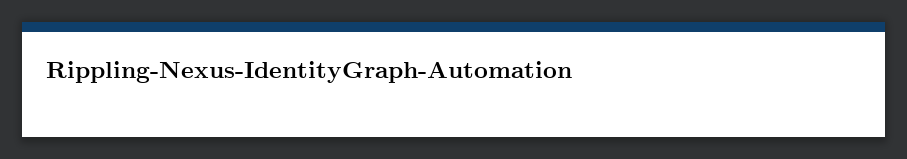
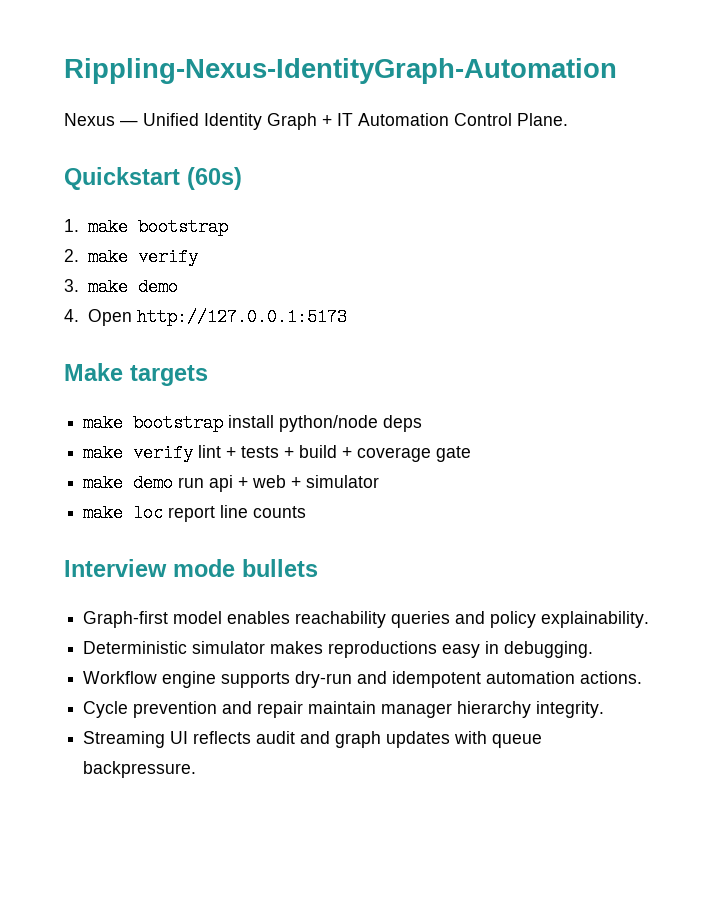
+ Nexus — Unified Identity Graph + IT Automation Control Plane.
+ Quickstart (60s)
+ 1. make bootstrap
+ 2. make verify
+ 3. make demo
+ 4. Open http://127.0.0.1:5173
+ Make targets
+ make bootstrap install python/node deps
+ make verify lint + tests + build + coverage gate
+ make demo run api + web + simulator
+ make loc report line counts
+ Interview mode bullets
+ Graph-first model enables reachability queries and policy explainability.
+ Deterministic simulator makes reproductions easy in debugging.
+ Workflow engine supports dry-run and idempotent automation actions.
+ Cycle prevention and repair maintain manager hierarchy integrity.
+ Streaming UI reflects audit and graph updates with queue backpressure.

